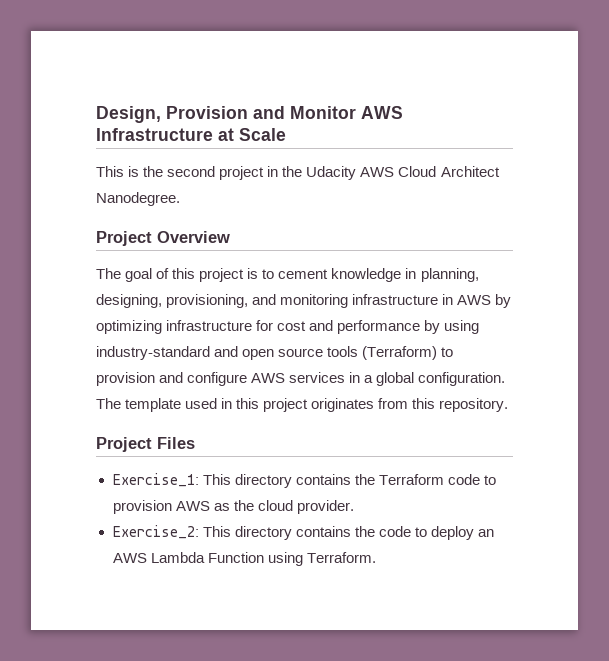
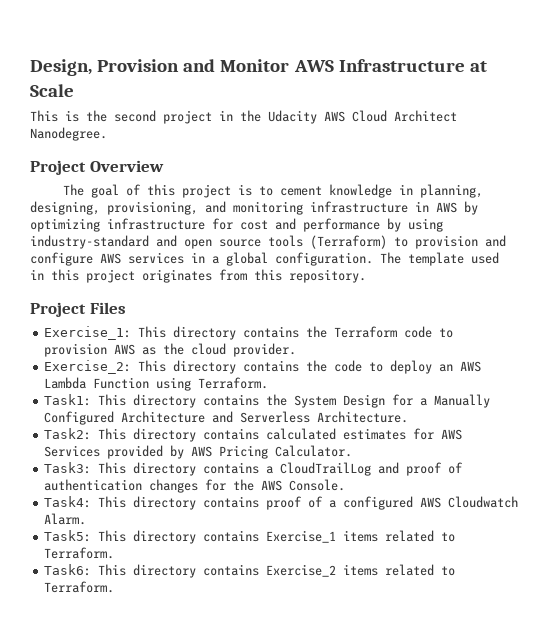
+ Task1: This directory contains the System Design for a Manually Configured Architecture and Serverless Architecture.
+ Task2: This directory contains calculated estimates for AWS Services provided by AWS Pricing Calculator.
+ Task3: This directory contains a CloudTrailLog and proof of authentication changes for the AWS Console.
+ Task4: This directory contains proof of a configured AWS Cloudwatch Alarm.
+ Task5: This directory contains Exercise_1 items related to Terraform.
+ Task6: This directory contains Exercise_2 items related to Terraform.

